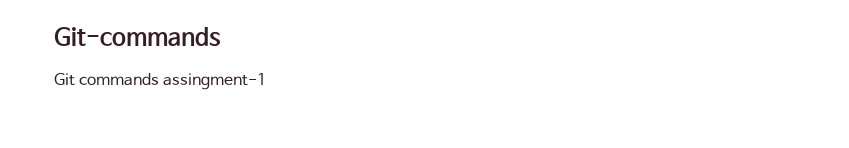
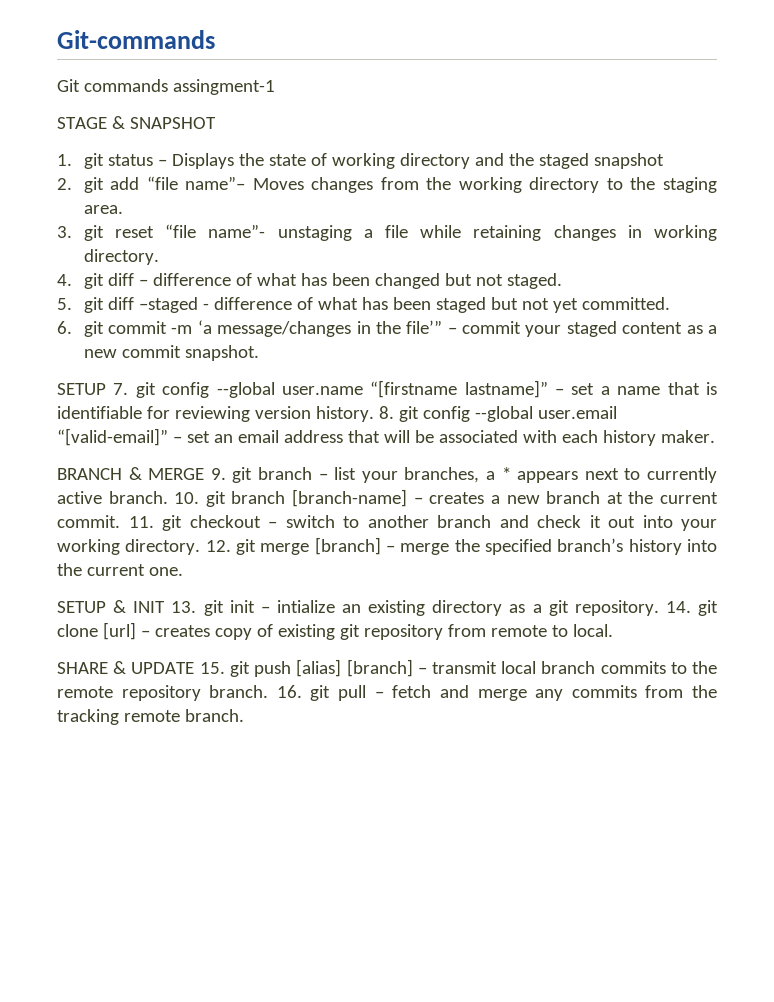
+ STAGE & SNAPSHOT
+ 1. git status – Displays the state of working directory and the staged snapshot
+ 2. git add “file name”– Moves changes from the working directory to the staging area.
+ 3. git reset “file name”- unstaging a file while retaining changes in working directory.
+ 4. git diff – difference of what has been changed but not staged.
+ 5. git diff –staged - difference of what has been staged but not yet committed.
+ 6. git commit -m ‘a message/changes in the file’” – commit your staged content as a new commit snapshot.
+ SETUP 7. git config --global user.name “[firstname lastname]” – set a name that is identifiable for reviewing version history. 8. git config --global user.email “[valid-email]” – set an email address that will be associated with each history maker.
+ BRANCH & MERGE 9. git branch – list your branches, a * appears next to currently active branch. 10. git branch [branch-name] – creates a new branch at the current commit. 11. git checkout – switch to another branch and check it out into your working directory. 12. git merge [branch] – merge the specified branch’s history into the current one.
+ SETUP & INIT 13. git init – intialize an existing directory as a git repository. 14. git clone [url] – creates copy of existing git repository from remote to local.
+ SHARE & UPDATE 15. git push [alias] [branch] – transmit local branch commits to the remote repository branch. 16. git pull – fetch and merge any commits from the tracking remote branch.

